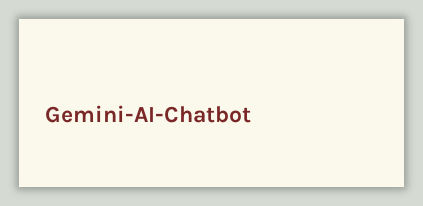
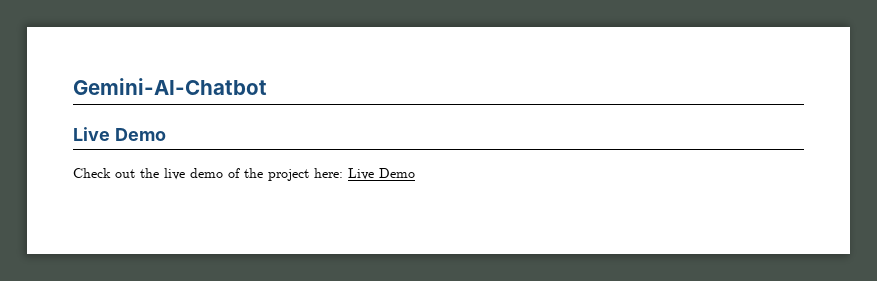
  Gemini-AI-Chatbot
+ Live Demo
+ Check out the live demo of the project here: Live Demo

